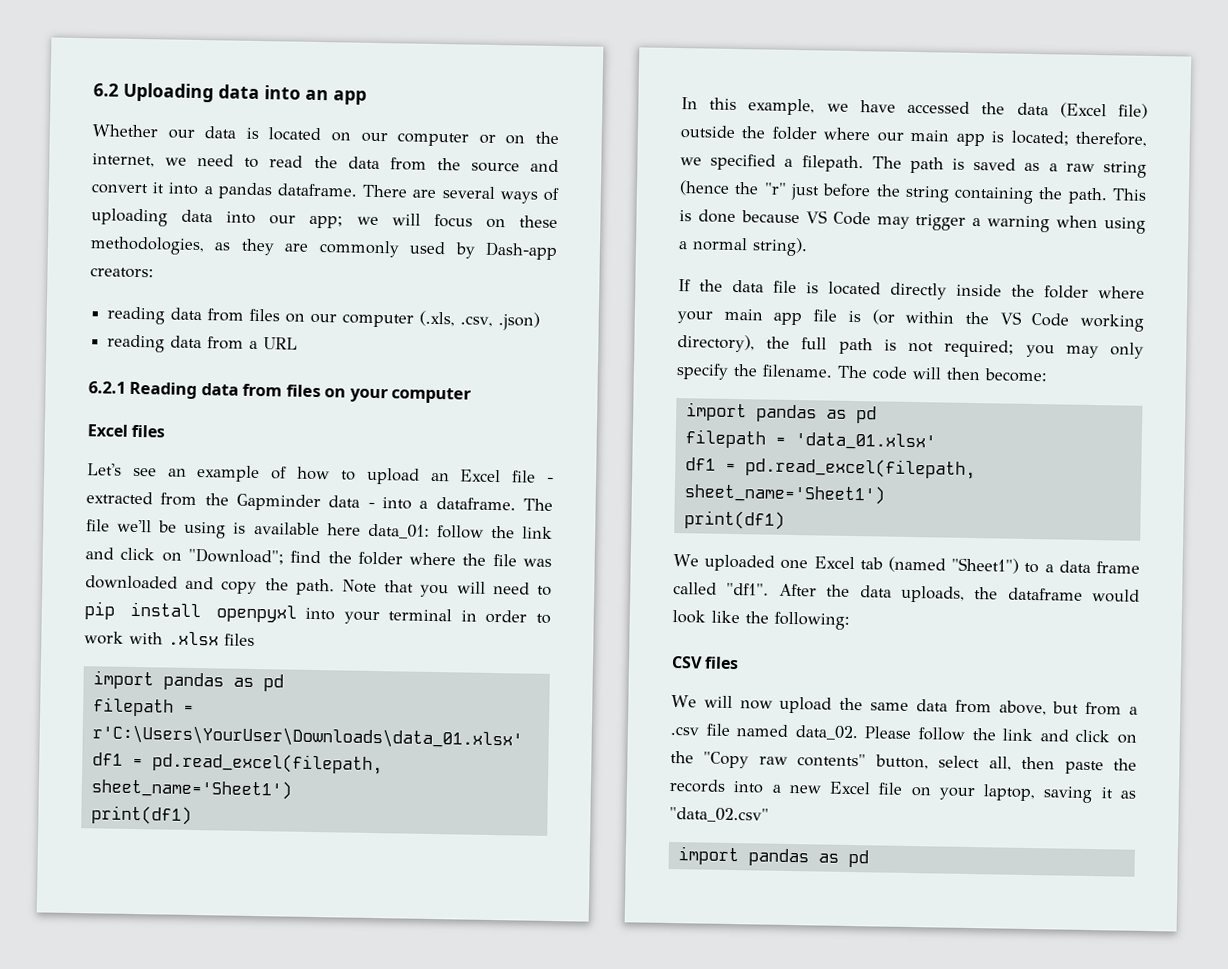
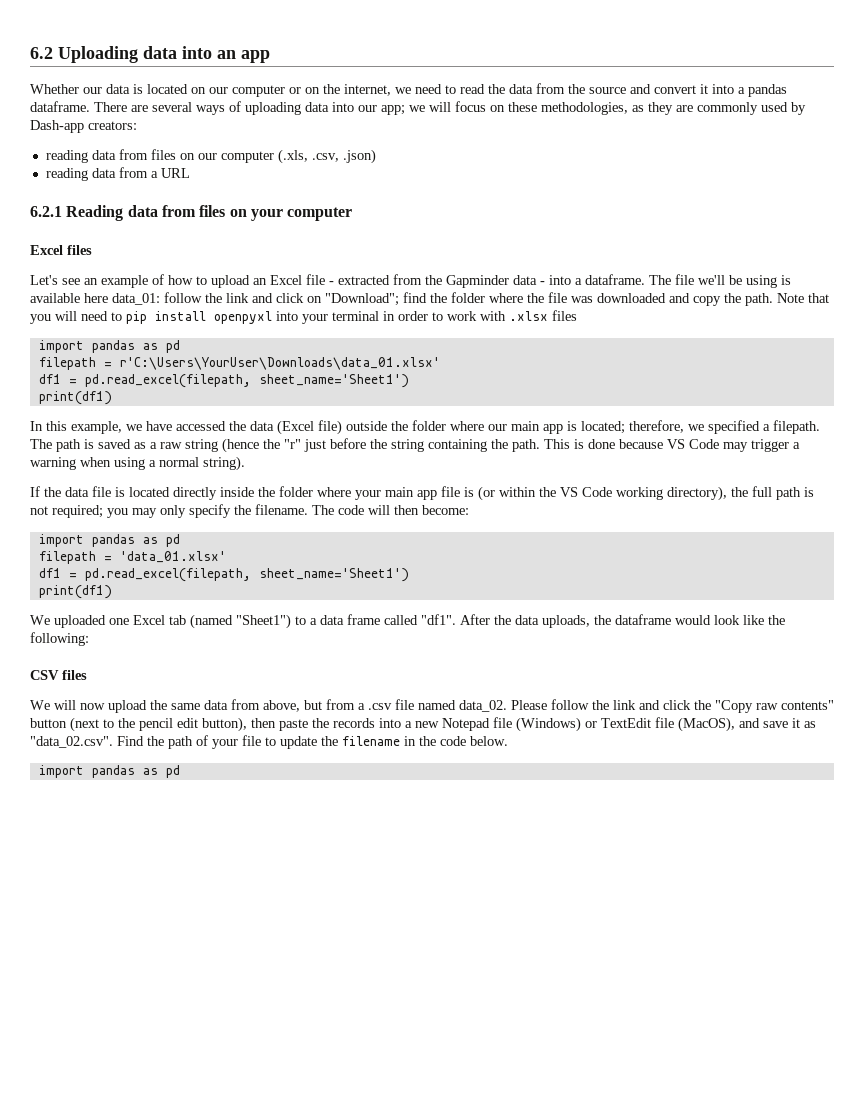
- Please follow the link and click on the "Copy raw contents" button, select all, then paste the records into a new Excel file on your laptop, saving it as "data_02.csv"
+ Please follow the link and click the "Copy raw contents" button (next to the pencil edit button), then paste the records into a new Notepad file (Windows) or TextEdit file (MacOS), and save it as "data_02.csv". Find the path of your file to update the filename in the code below.

